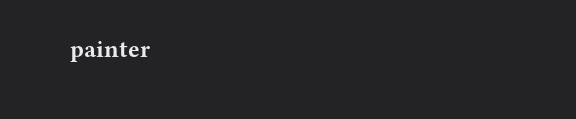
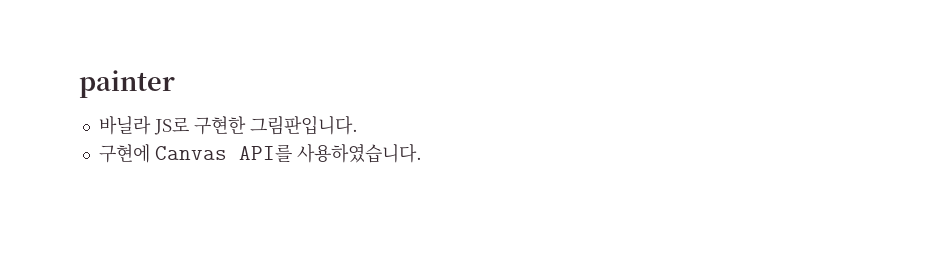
+ 바닐라 JS로 구현한 그림판입니다.
+ 구현에 Canvas API를 사용하였습니다.

